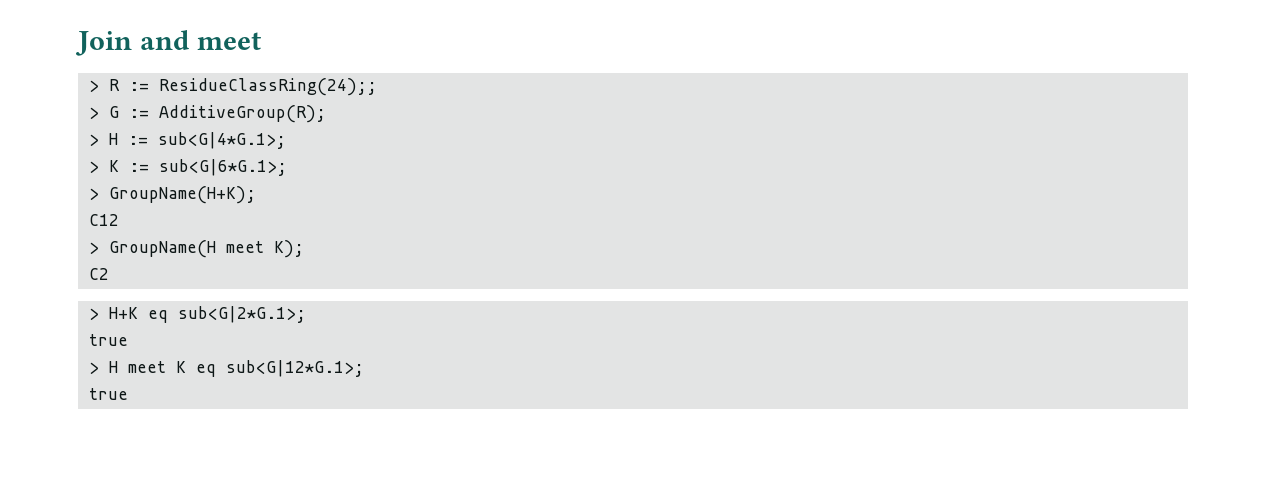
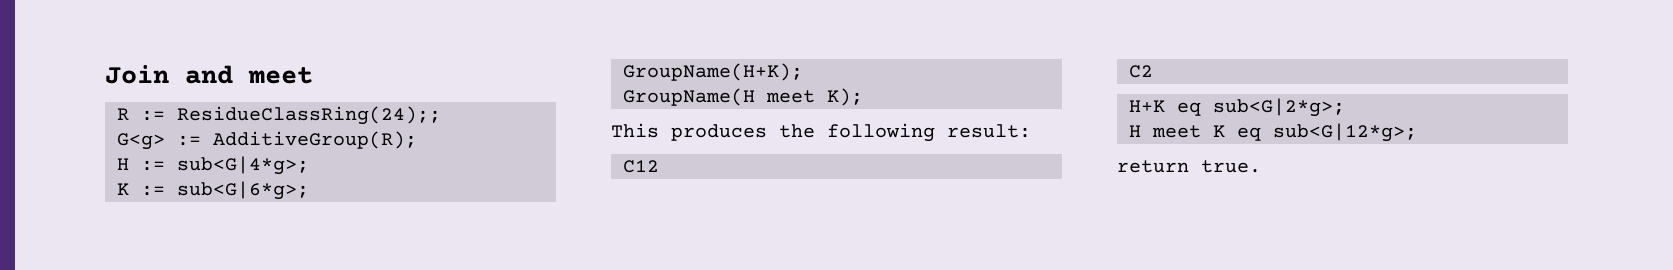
- > R := ResidueClassRing(24);;
+ R := ResidueClassRing(24);;
- > G := AdditiveGroup(R);
+ G<g> := AdditiveGroup(R);
- > H := sub<G|4*G.1>;
- > K := sub<G|6*G.1>;
- > GroupName(H+K);
+ H := sub<G|4*g>;
+ K := sub<G|6*g>;
+ GroupName(H+K);
- C12
- > GroupName(H meet K);
+ GroupName(H meet K);
+ This produces the following result:
+ C12
- > H+K eq sub<G|2*G.1>;
- true
- > H meet K eq sub<G|12*G.1>;
- true
+ H+K eq sub<G|2*g>;
+ H meet K eq sub<G|12*g>;
+ return true.

